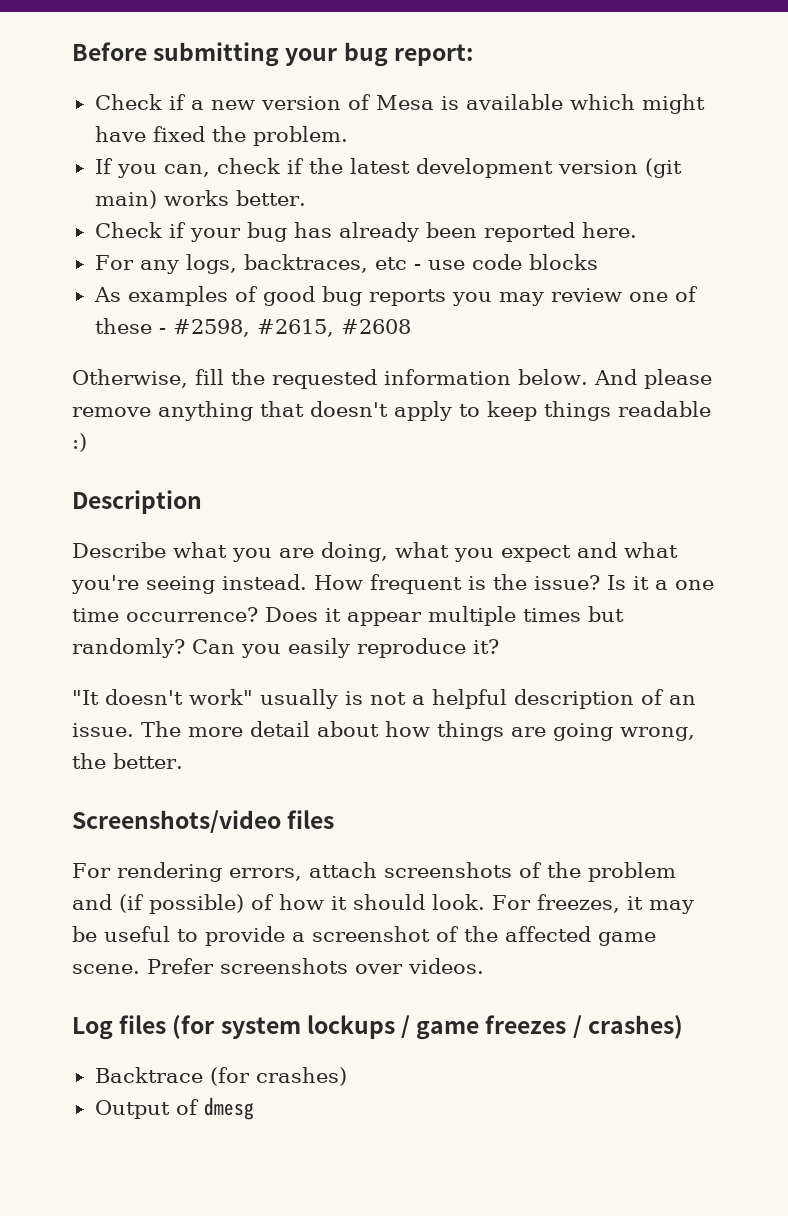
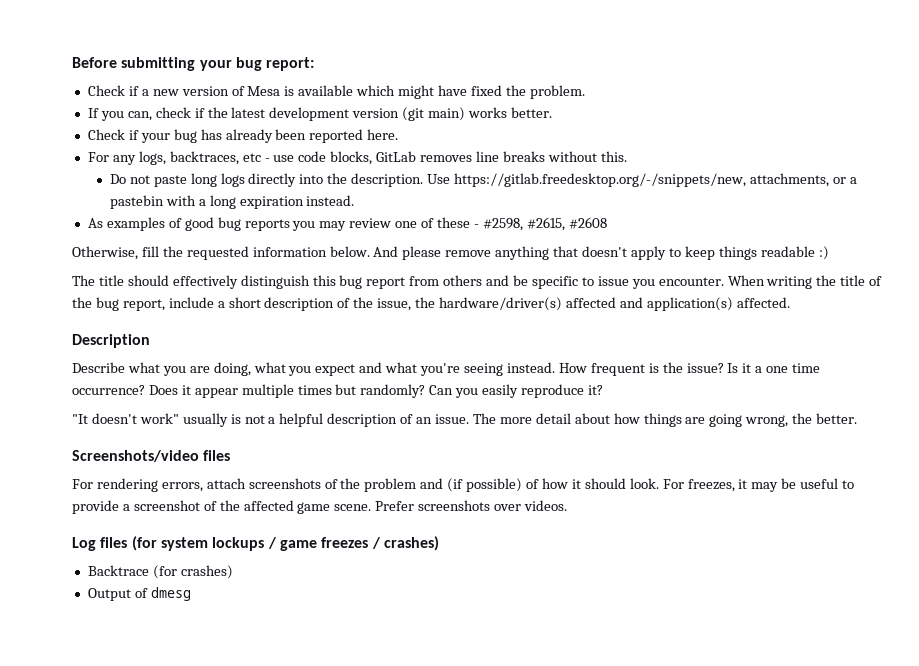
- For any logs, backtraces, etc - use code blocks
+ For any logs, backtraces, etc - use code blocks, GitLab removes line breaks without this.
+ Do not paste long logs directly into the description. Use https://gitlab.freedesktop.org/-/snippets/new, attachments, or a pastebin with a long expiration instead.
+ The title should effectively distinguish this bug report from others and be specific to issue you encounter. When writing the title of the bug report, include a short description of the issue, the hardware/driver(s) affected and application(s) affected.

